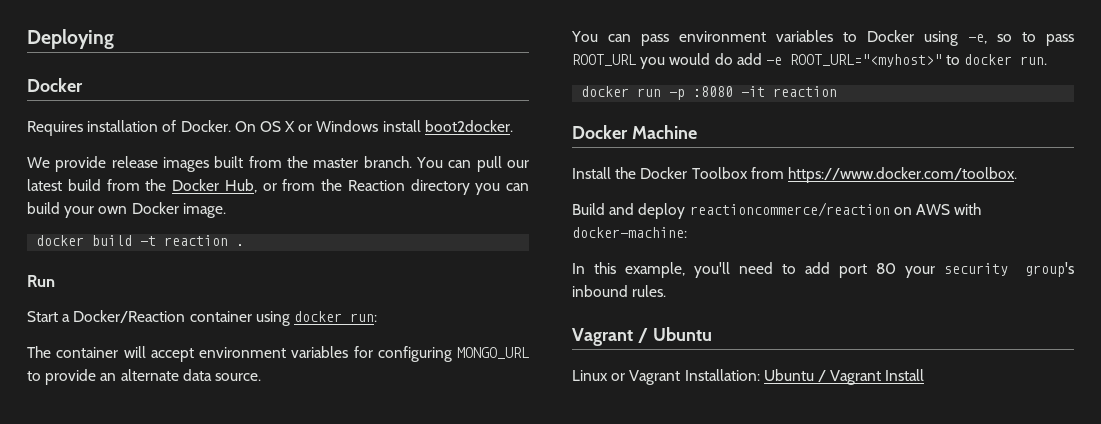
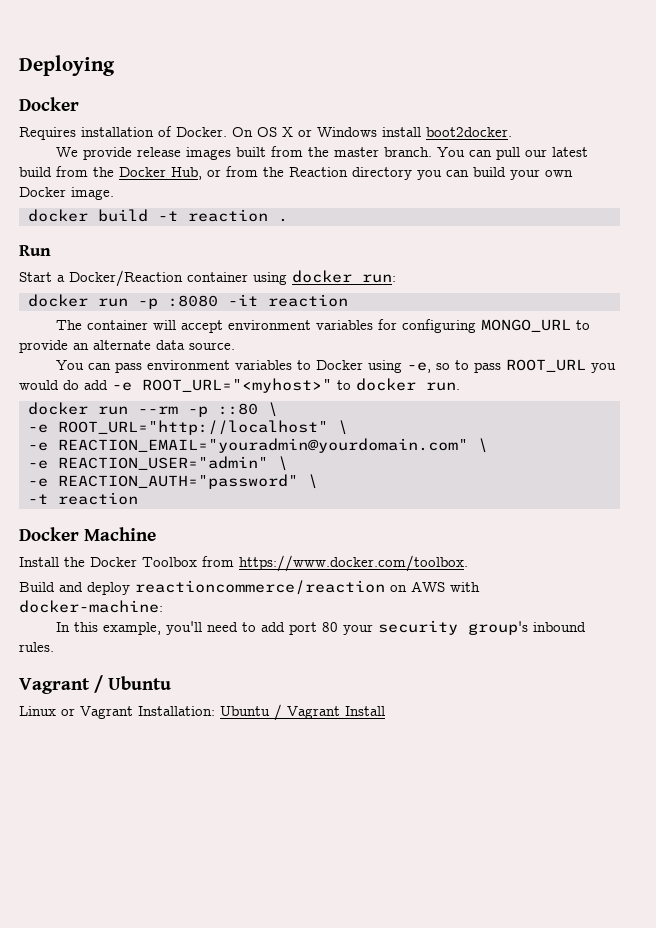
+ docker run -p :8080 -it reaction
- docker run -p :8080 -it reaction
+ docker run --rm -p ::80 \
+ -e ROOT_URL="http://localhost" \
+ -e REACTION_EMAIL="youradmin@yourdomain.com" \
+ -e REACTION_USER="admin" \
+ -e REACTION_AUTH="password" \
+ -t reaction

